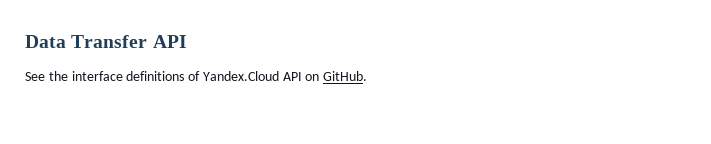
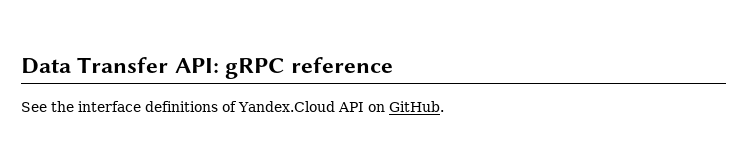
- Data Transfer API
+ Data Transfer API: gRPC reference

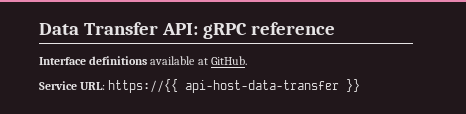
- See the interface definitions of Yandex.Cloud API on GitHub.
+ Interface definitions available at GitHub.
+ Service URL: https://{{ api-host-data-transfer }}

